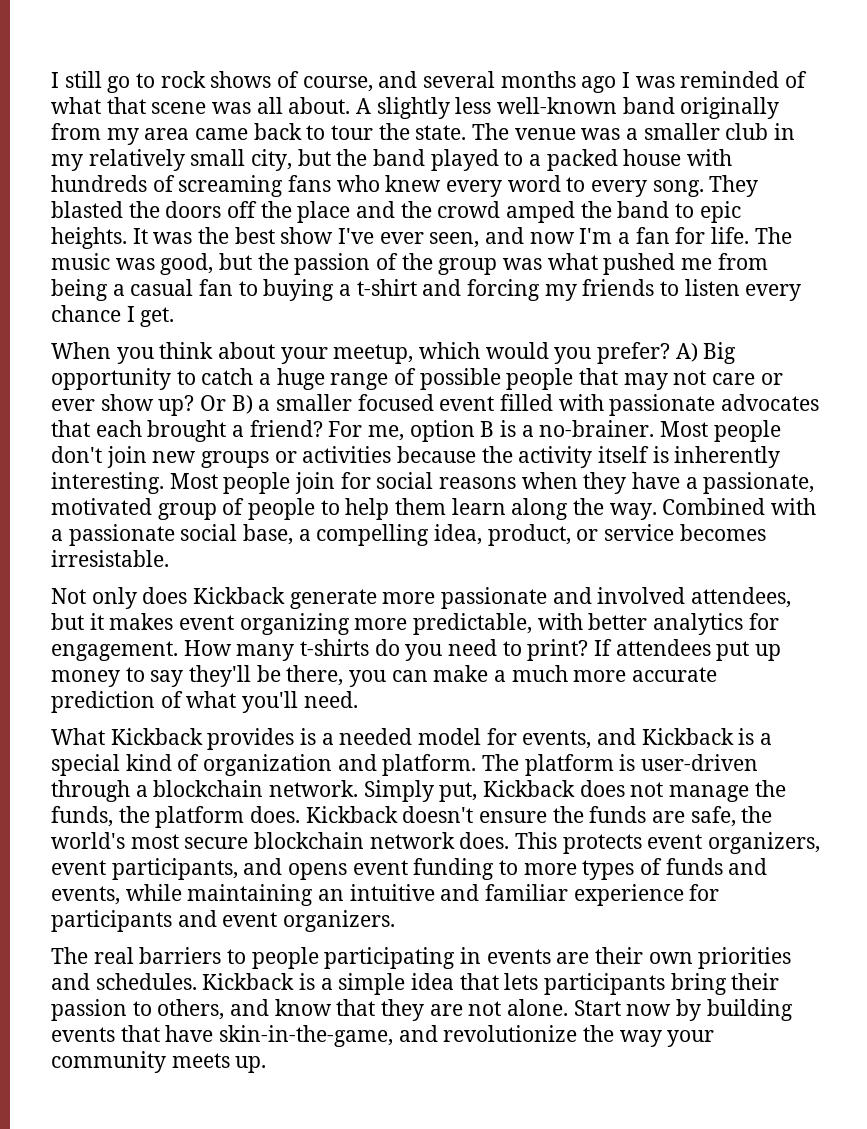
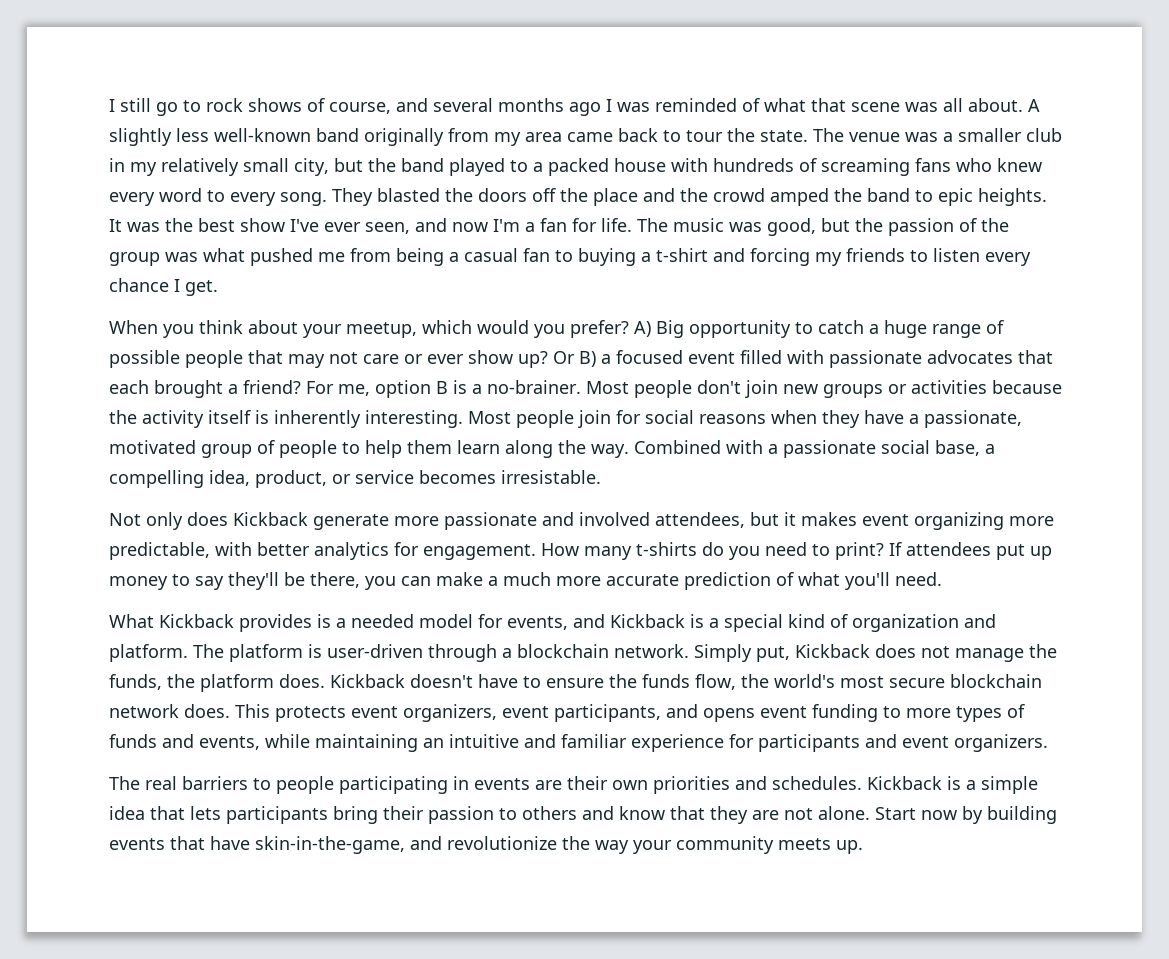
- Or B) a smaller focused event filled with passionate advocates that each brought a friend?
+ Or B) a focused event filled with passionate advocates that each brought a friend?
- Kickback doesn't ensure the funds are safe, the world's most secure blockchain network does.
+ Kickback doesn't have to ensure the funds flow, the world's most secure blockchain network does.
- Kickback is a simple idea that lets participants bring their passion to others, and know that they are not alone.
+ Kickback is a simple idea that lets participants bring their passion to others and know that they are not alone.

